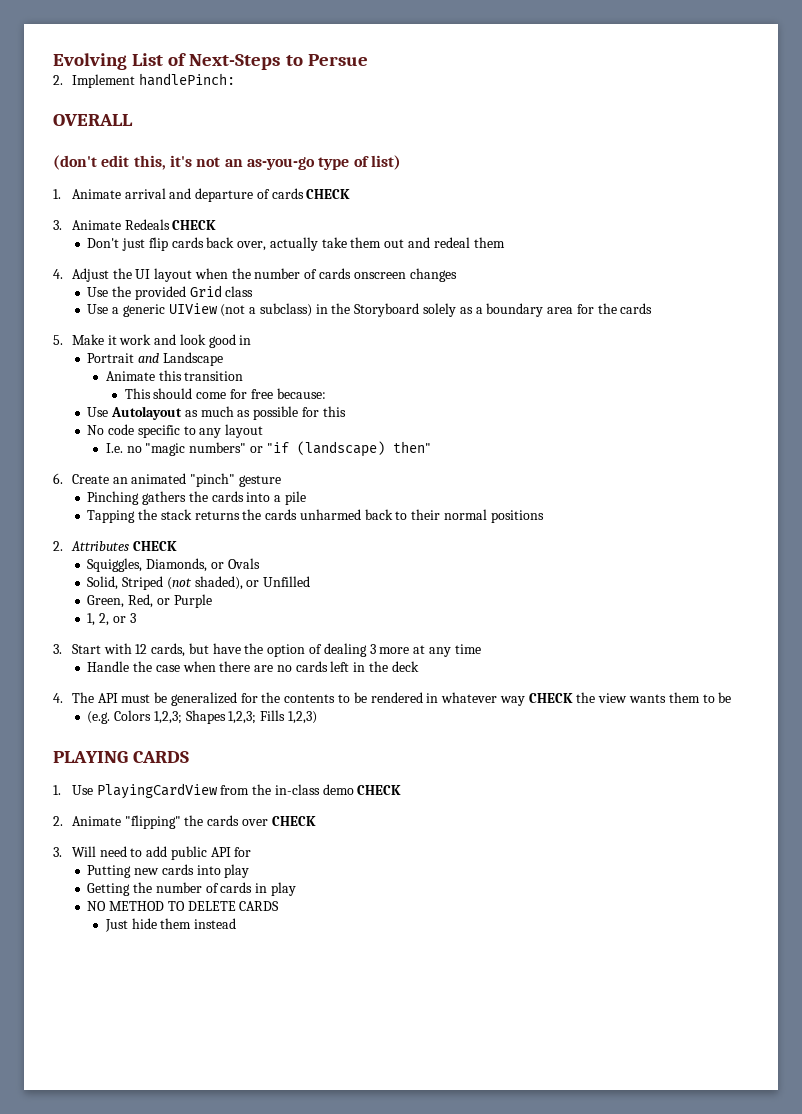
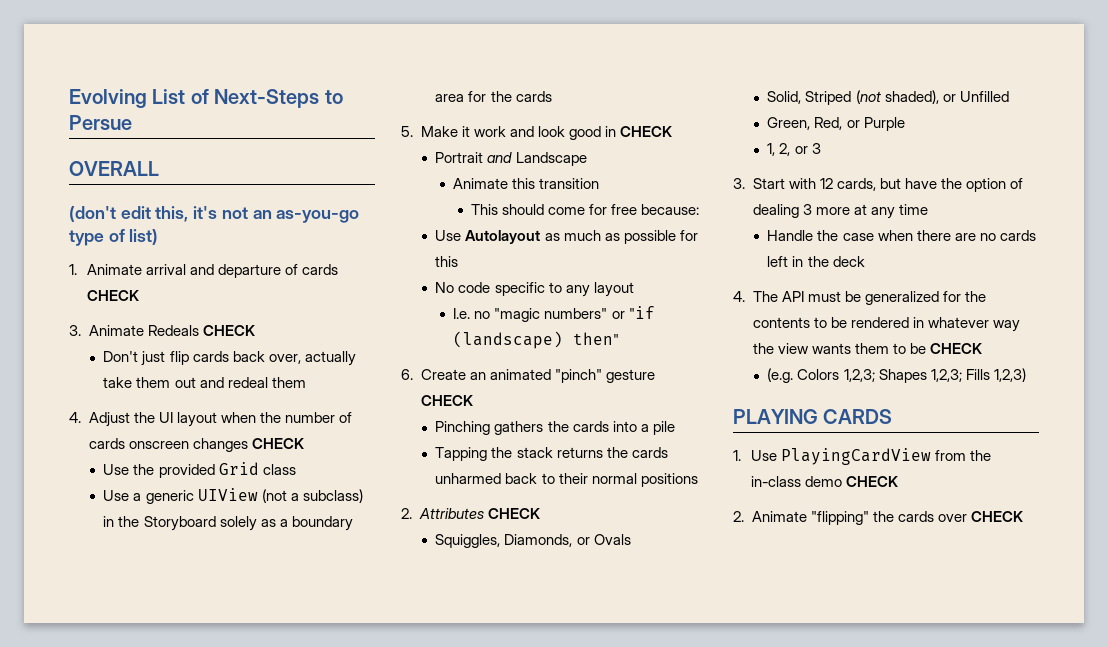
- 2. Implement handlePinch:
- 4. Adjust the UI layout when the number of cards onscreen changes
+ 4. Adjust the UI layout when the number of cards onscreen changes CHECK
- 5. Make it work and look good in
+ 5. Make it work and look good in CHECK
- 6. Create an animated "pinch" gesture
+ 6. Create an animated "pinch" gesture CHECK
- 4. The API must be generalized for the contents to be rendered in whatever way CHECK the view wants them to be
+ 4. The API must be generalized for the contents to be rendered in whatever way the view wants them to be CHECK
- 3. Will need to add public API for
- Putting new cards into play
- Getting the number of cards in play
- NO METHOD TO DELETE CARDS
- Just hide them instead

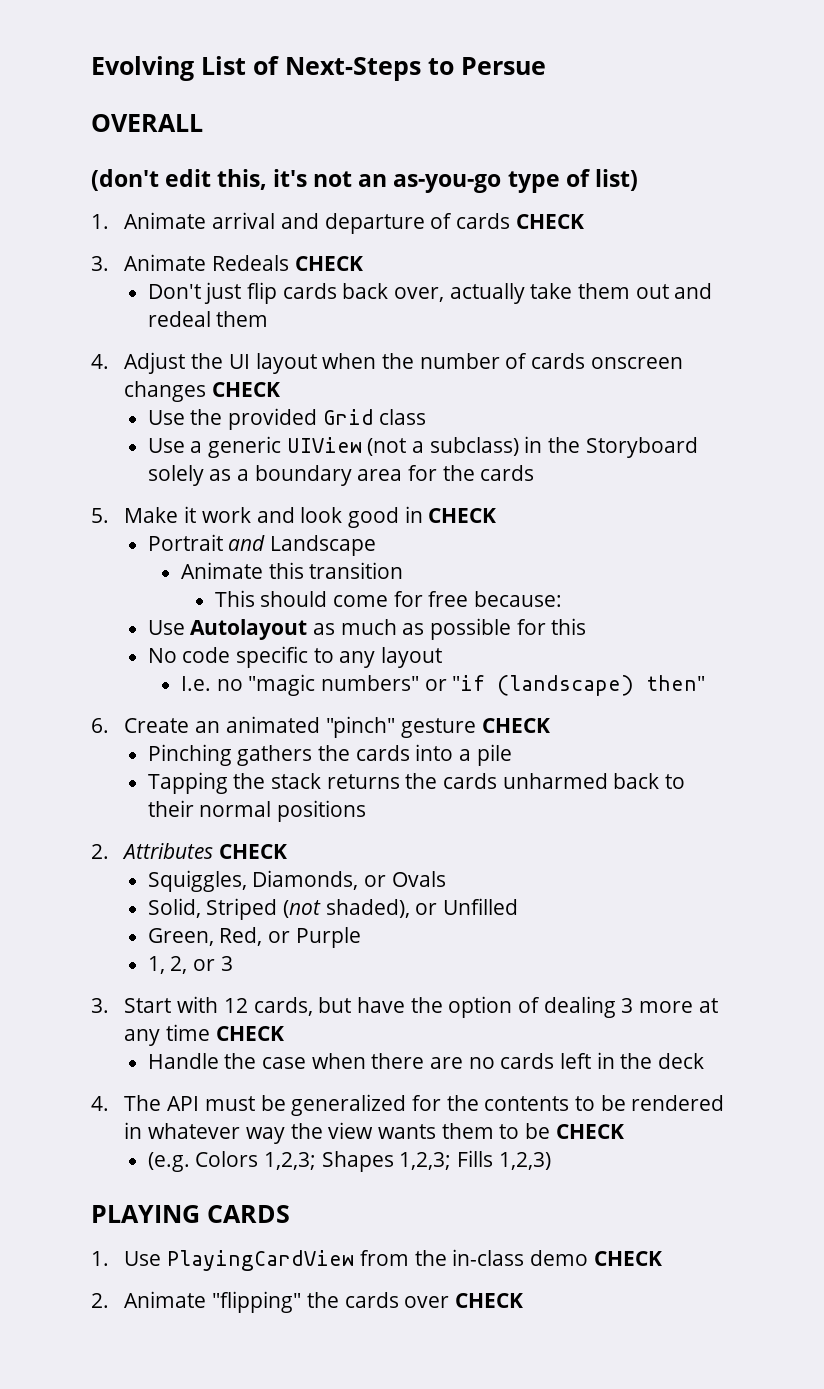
- 3. Start with 12 cards, but have the option of dealing 3 more at any time
+ 3. Start with 12 cards, but have the option of dealing 3 more at any time CHECK

